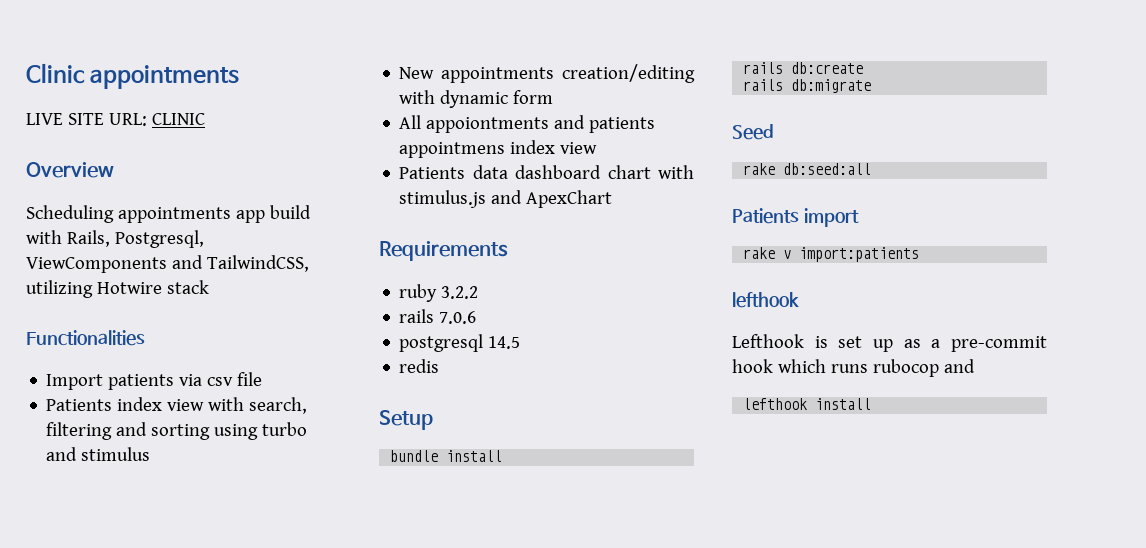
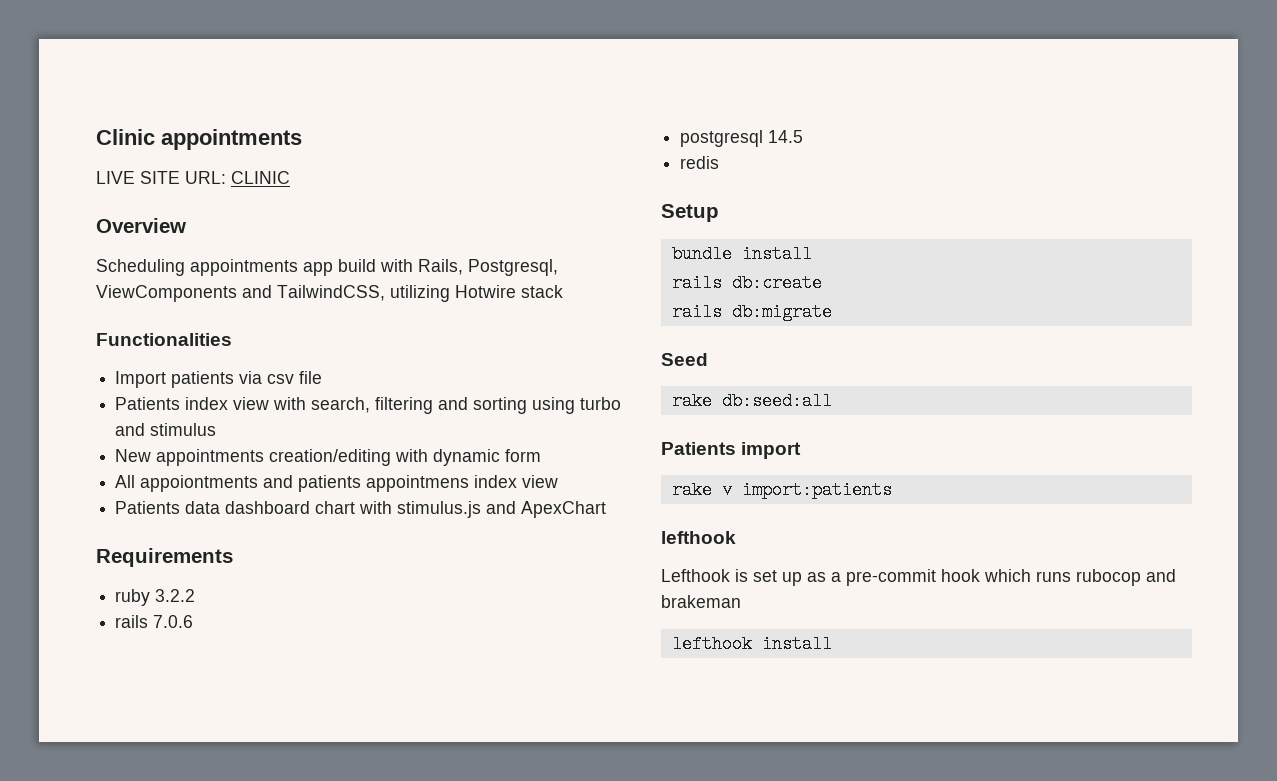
- Lefthook is set up as a pre-commit hook which runs rubocop and
+ Lefthook is set up as a pre-commit hook which runs rubocop and brakeman

